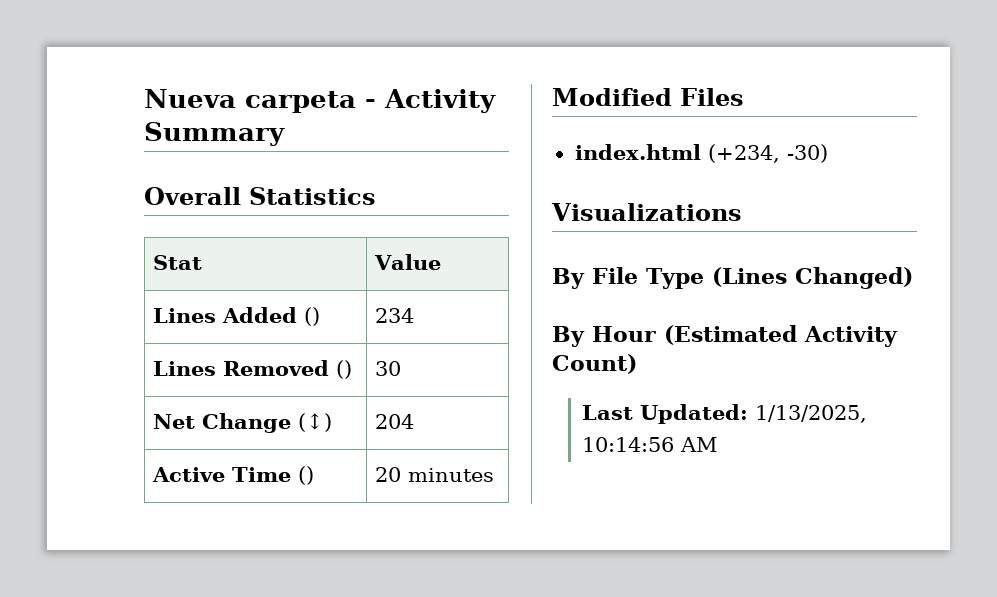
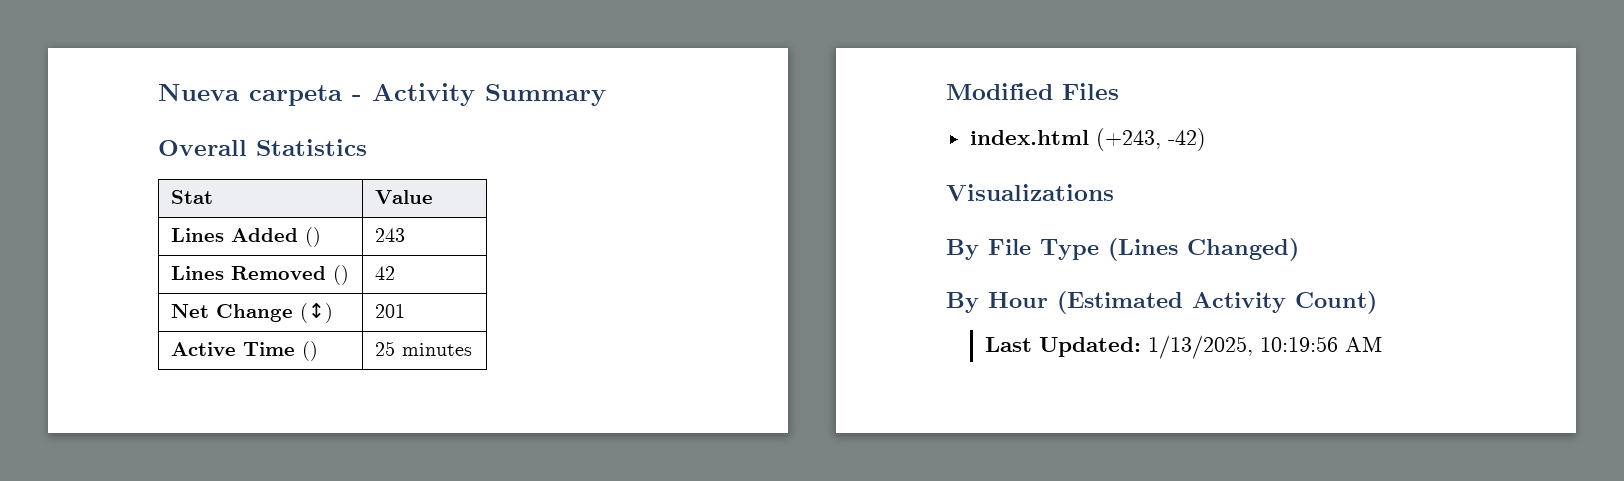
- Lines Added () | 234
+ Lines Added () | 243
- Lines Removed () | 30
+ Lines Removed () | 42
- Net Change (↕) | 204
+ Net Change (↕) | 201
- Active Time () | 20 minutes
+ Active Time () | 25 minutes
- index.html (+234, -30)
+ index.html (+243, -42)
- Last Updated: 1/13/2025, 10:14:56 AM
+ Last Updated: 1/13/2025, 10:19:56 AM

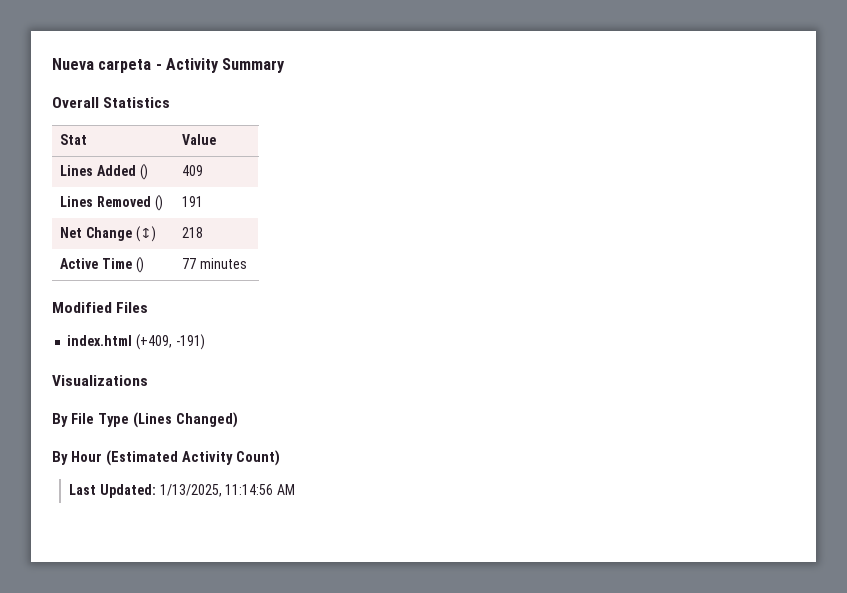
- Lines Added () | 243
+ Lines Added () | 409
- Lines Removed () | 42
+ Lines Removed () | 191
- Net Change (↕) | 201
+ Net Change (↕) | 218
- Active Time () | 25 minutes
+ Active Time () | 77 minutes
- index.html (+243, -42)
+ index.html (+409, -191)
- Last Updated: 1/13/2025, 10:19:56 AM
+ Last Updated: 1/13/2025, 11:14:56 AM

